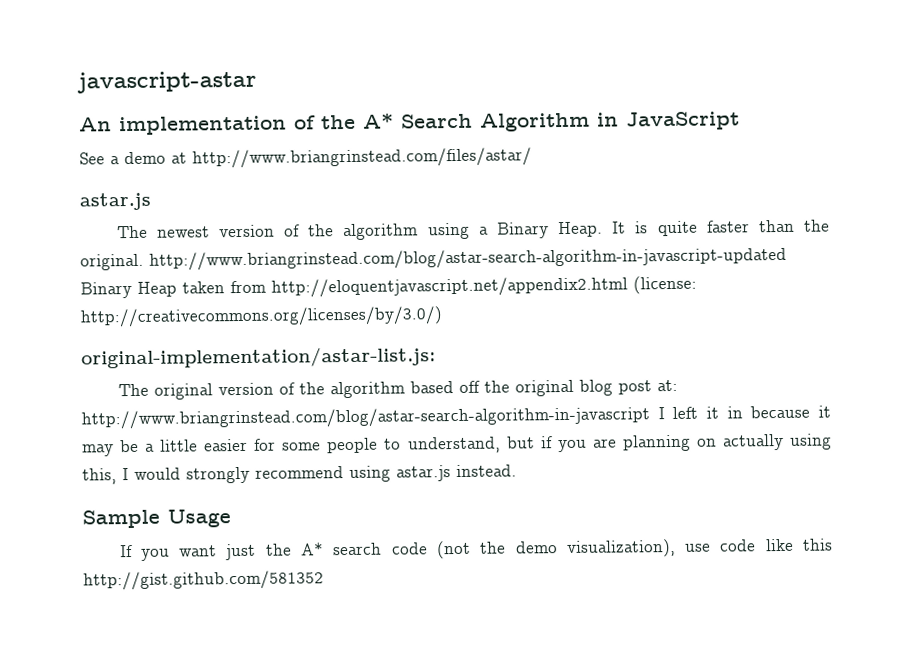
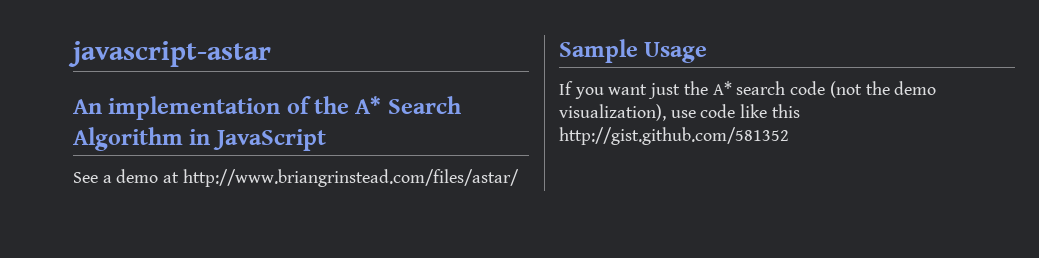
  See a demo at http://www.briangrinstead.com/files/astar/
- astar.js
- The newest version of the algorithm using a Binary Heap. It is quite faster than the original. http://www.briangrinstead.com/blog/astar-search-algorithm-in-javascript-updated Binary Heap taken from http://eloquentjavascript.net/appendix2.html (license: http://creativecommons.org/licenses/by/3.0/)
- original-implementation/astar-list.js:
- The original version of the algorithm based off the original blog post at: http://www.briangrinstead.com/blog/astar-search-algorithm-in-javascript I left it in because it may be a little easier for some people to understand, but if you are planning on actually using this, I would strongly recommend using astar.js instead.

